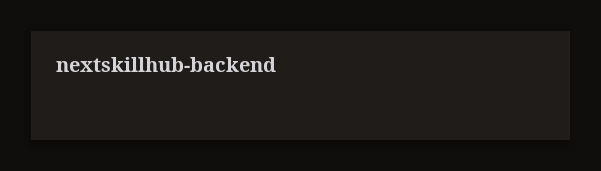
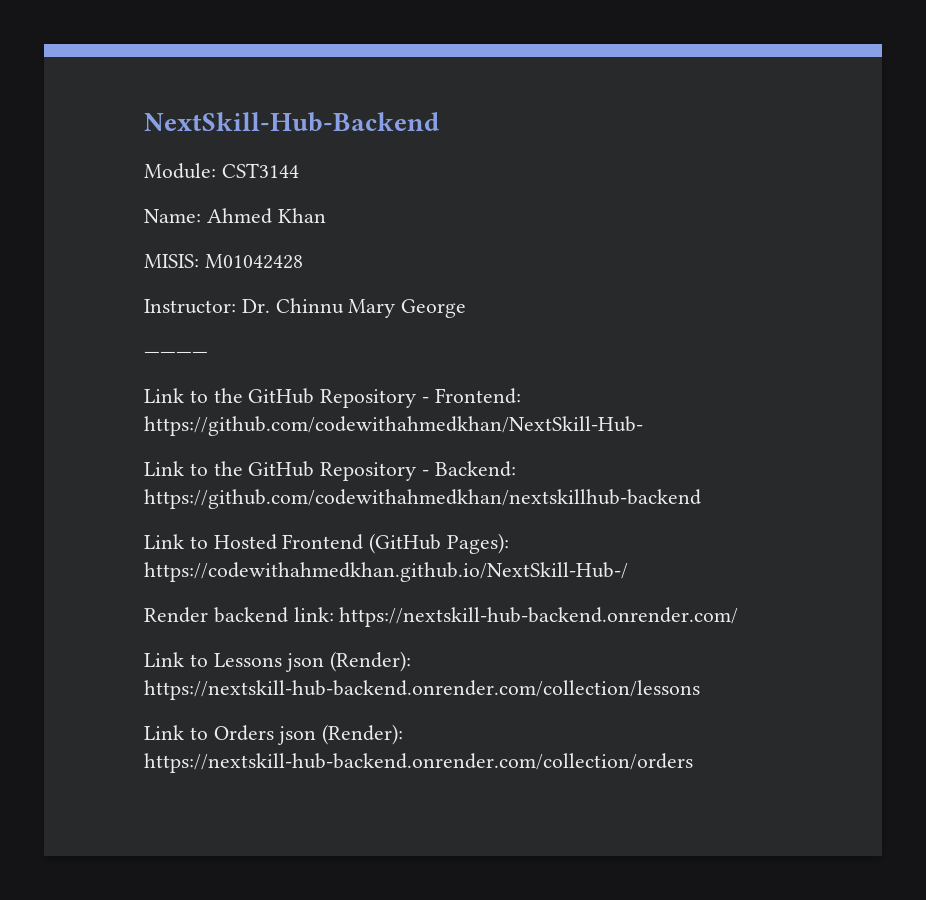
- nextskillhub-backend
+ NextSkill-Hub-Backend
+ Module: CST3144
+ Name: Ahmed Khan
+ MISIS: M01042428
+ Instructor: Dr. Chinnu Mary George
+ ————
+ Link to the GitHub Repository - Frontend: https://github.com/codewithahmedkhan/NextSkill-Hub-
+ Link to the GitHub Repository - Backend: https://github.com/codewithahmedkhan/nextskillhub-backend
+ Link to Hosted Frontend (GitHub Pages): https://codewithahmedkhan.github.io/NextSkill-Hub-/
+ Render backend link: https://nextskill-hub-backend.onrender.com/
+ Link to Lessons json (Render): https://nextskill-hub-backend.onrender.com/collection/lessons
+ Link to Orders json (Render): https://nextskill-hub-backend.onrender.com/collection/orders

